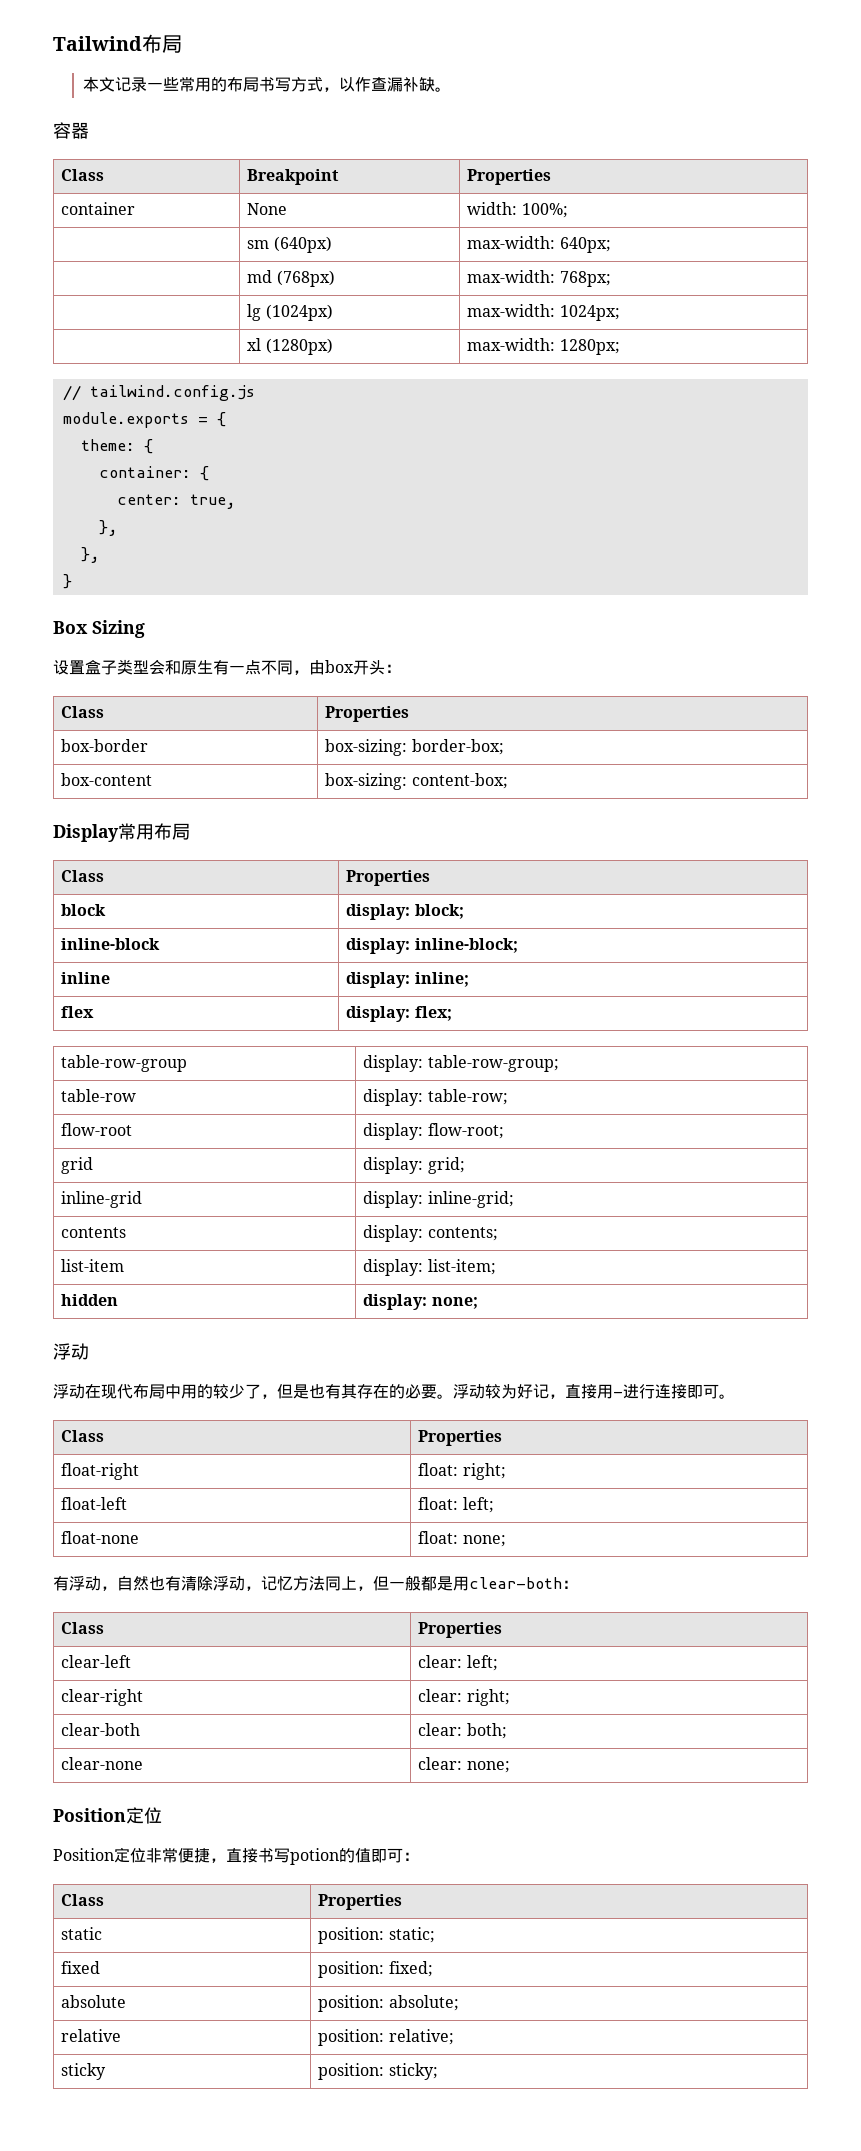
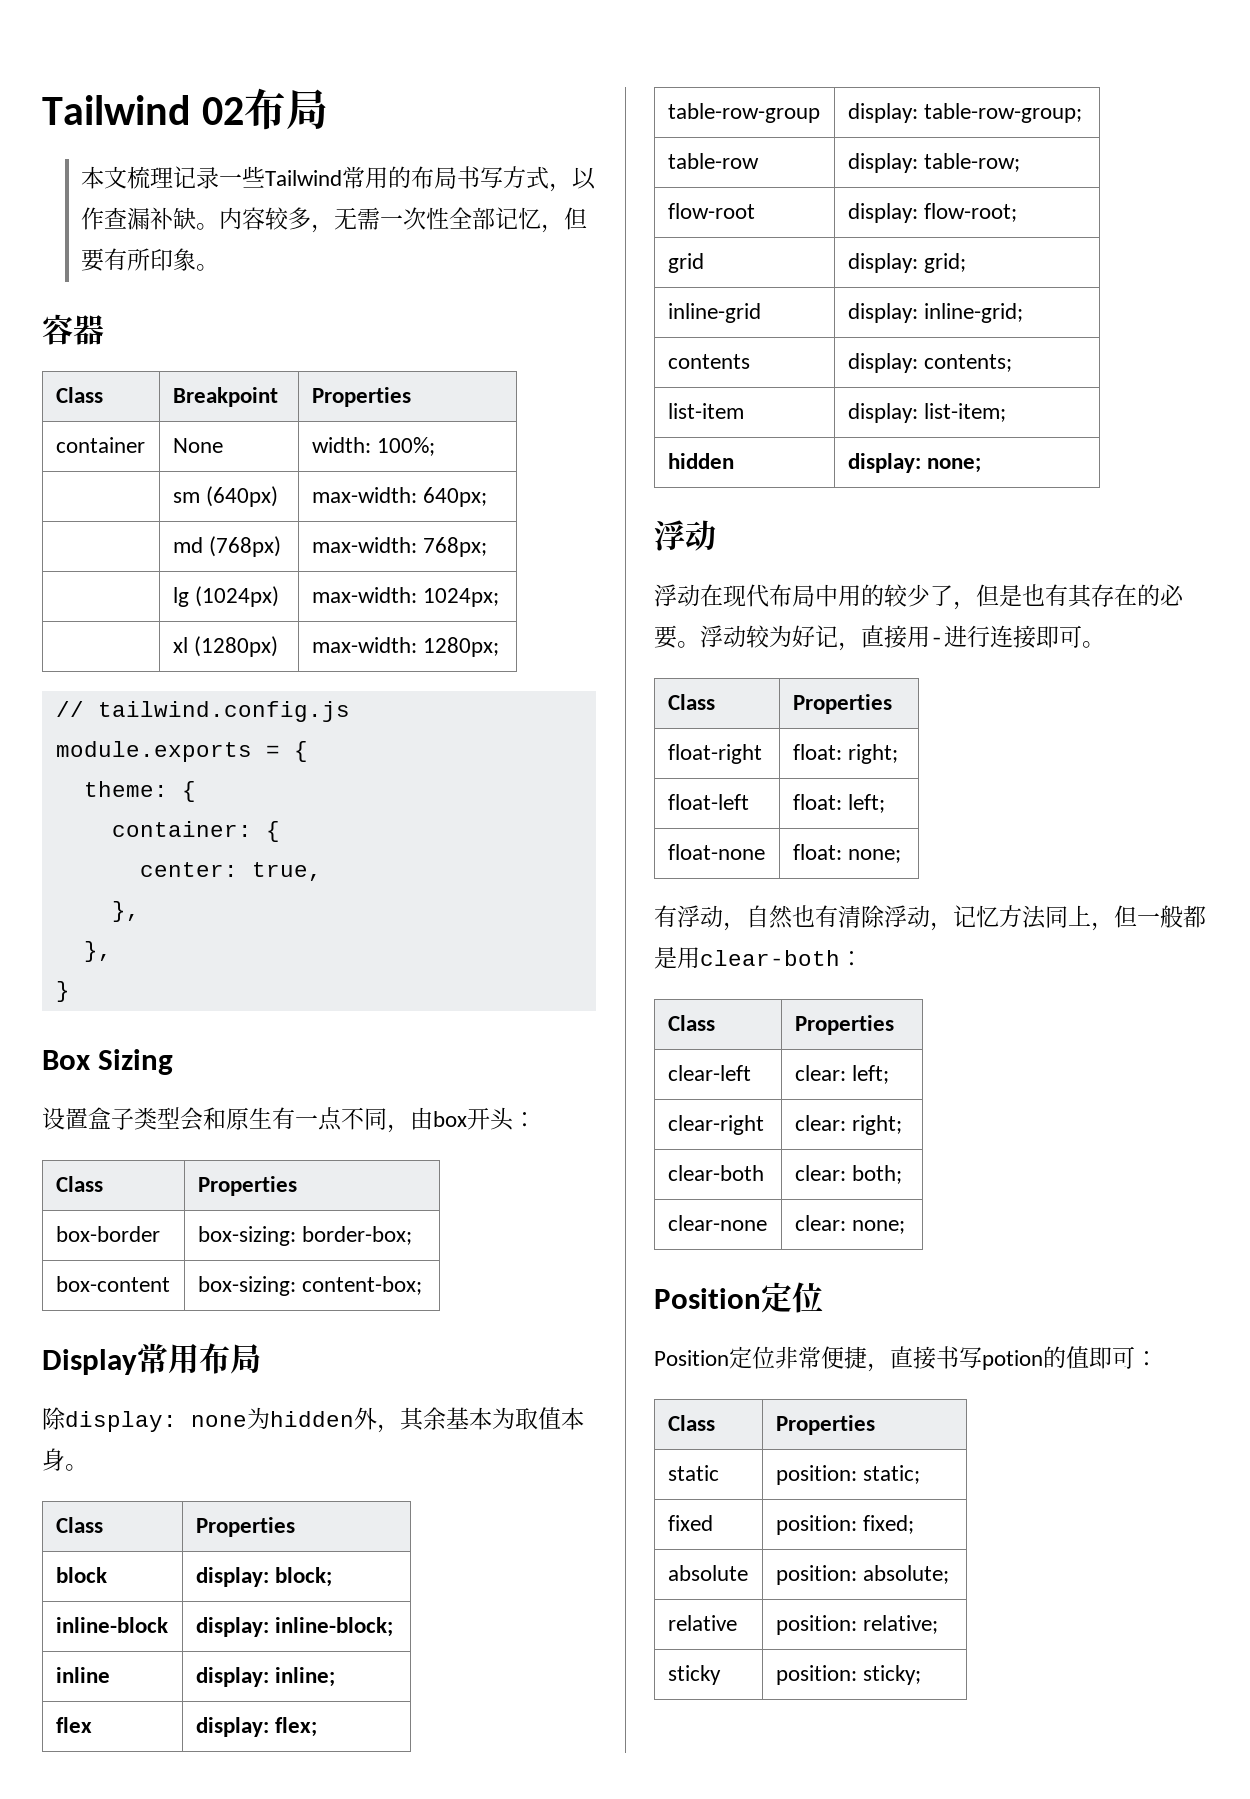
- Tailwind布局
+ Tailwind 02布局
- 本文记录一些常用的布局书写方式，以作查漏补缺。
+ 本文梳理记录一些Tailwind常用的布局书写方式，以作查漏补缺。内容较多，无需一次性全部记忆，但要有所印象。
+ 除display: none为hidden外，其余基本为取值本身。

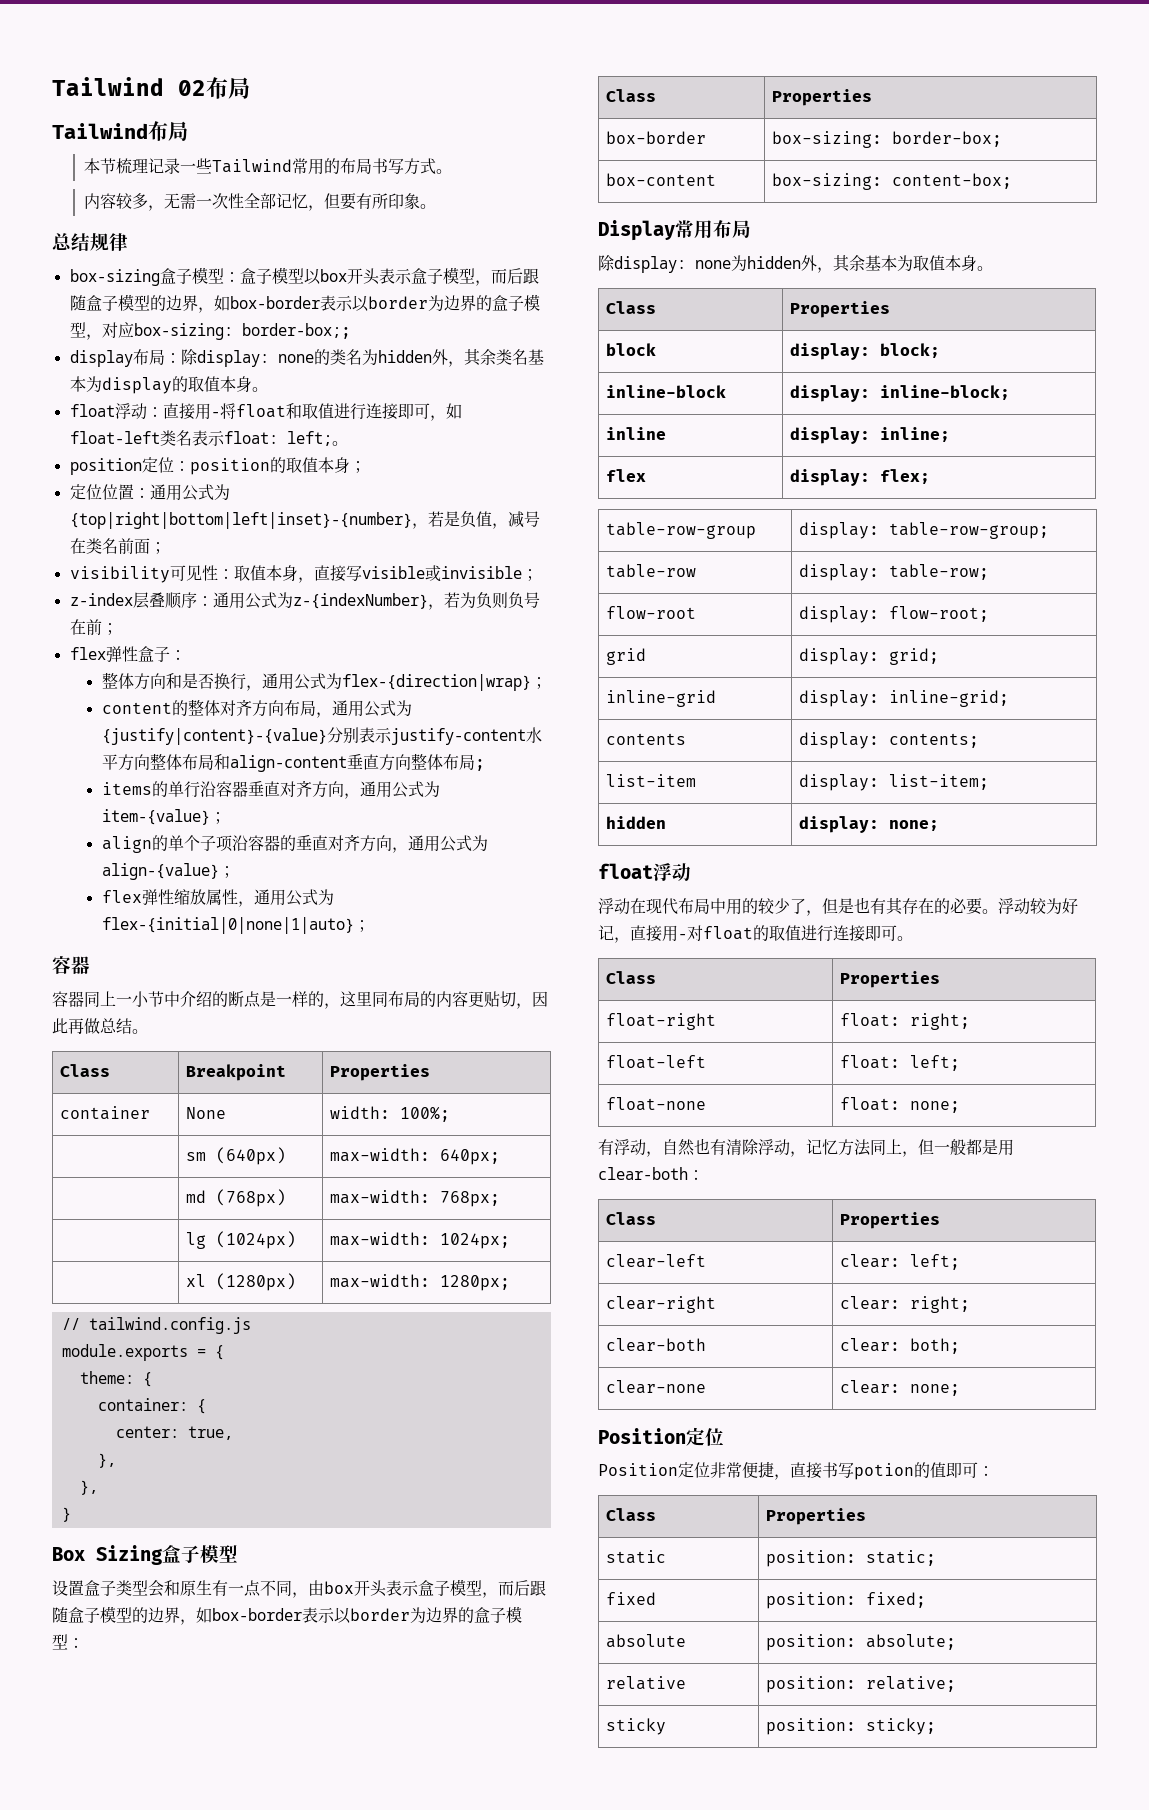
- 本文梳理记录一些Tailwind常用的布局书写方式，以作查漏补缺。内容较多，无需一次性全部记忆，但要有所印象。
+ Tailwind布局
+ 本节梳理记录一些Tailwind常用的布局书写方式。
+ 内容较多，无需一次性全部记忆，但要有所印象。
+ 总结规律
+ box-sizing盒子模型：盒子模型以box开头表示盒子模型，而后跟随盒子模型的边界，如box-border表示以border为边界的盒子模型，对应box-sizing: border-box;;
+ display布局：除display: none的类名为hidden外，其余类名基本为display的取值本身。
+ float浮动：直接用-将float和取值进行连接即可，如float-left类名表示float: left;。
+ position定位：position的取值本身；
+ 定位位置：通用公式为{top|right|bottom|left|inset}-{number}，若是负值，减号在类名前面；
+ visibility可见性：取值本身，直接写visible或invisible；
+ z-index层叠顺序：通用公式为z-{indexNumber}，若为负则负号在前；
+ flex弹性盒子：
+ 整体方向和是否换行，通用公式为flex-{direction|wrap}；
+ content的整体对齐方向布局，通用公式为{justify|content}-{value}分别表示justify-content水平方向整体布局和align-content垂直方向整体布局;
+ items的单行沿容器垂直对齐方向，通用公式为item-{value}；
+ align的单个子项沿容器的垂直对齐方向，通用公式为align-{value}；
+ flex弹性缩放属性，通用公式为flex-{initial|0|none|1|auto}；
  容器
+ 容器同上一小节中介绍的断点是一样的，这里同布局的内容更贴切，因此再做总结。
- Box Sizing
+ Box Sizing盒子模型
- 设置盒子类型会和原生有一点不同，由box开头：
+ 设置盒子类型会和原生有一点不同，由box开头表示盒子模型，而后跟随盒子模型的边界，如box-border表示以border为边界的盒子模型：
  hidden | display: none;
- 浮动
+ float浮动
- 浮动较为好记，直接用-进行连接即可。
+ 浮动较为好记，直接用-对float的取值进行连接即可。

